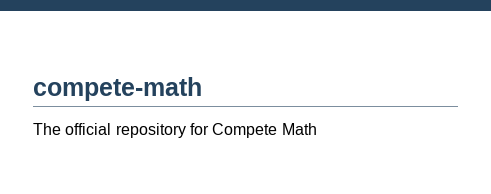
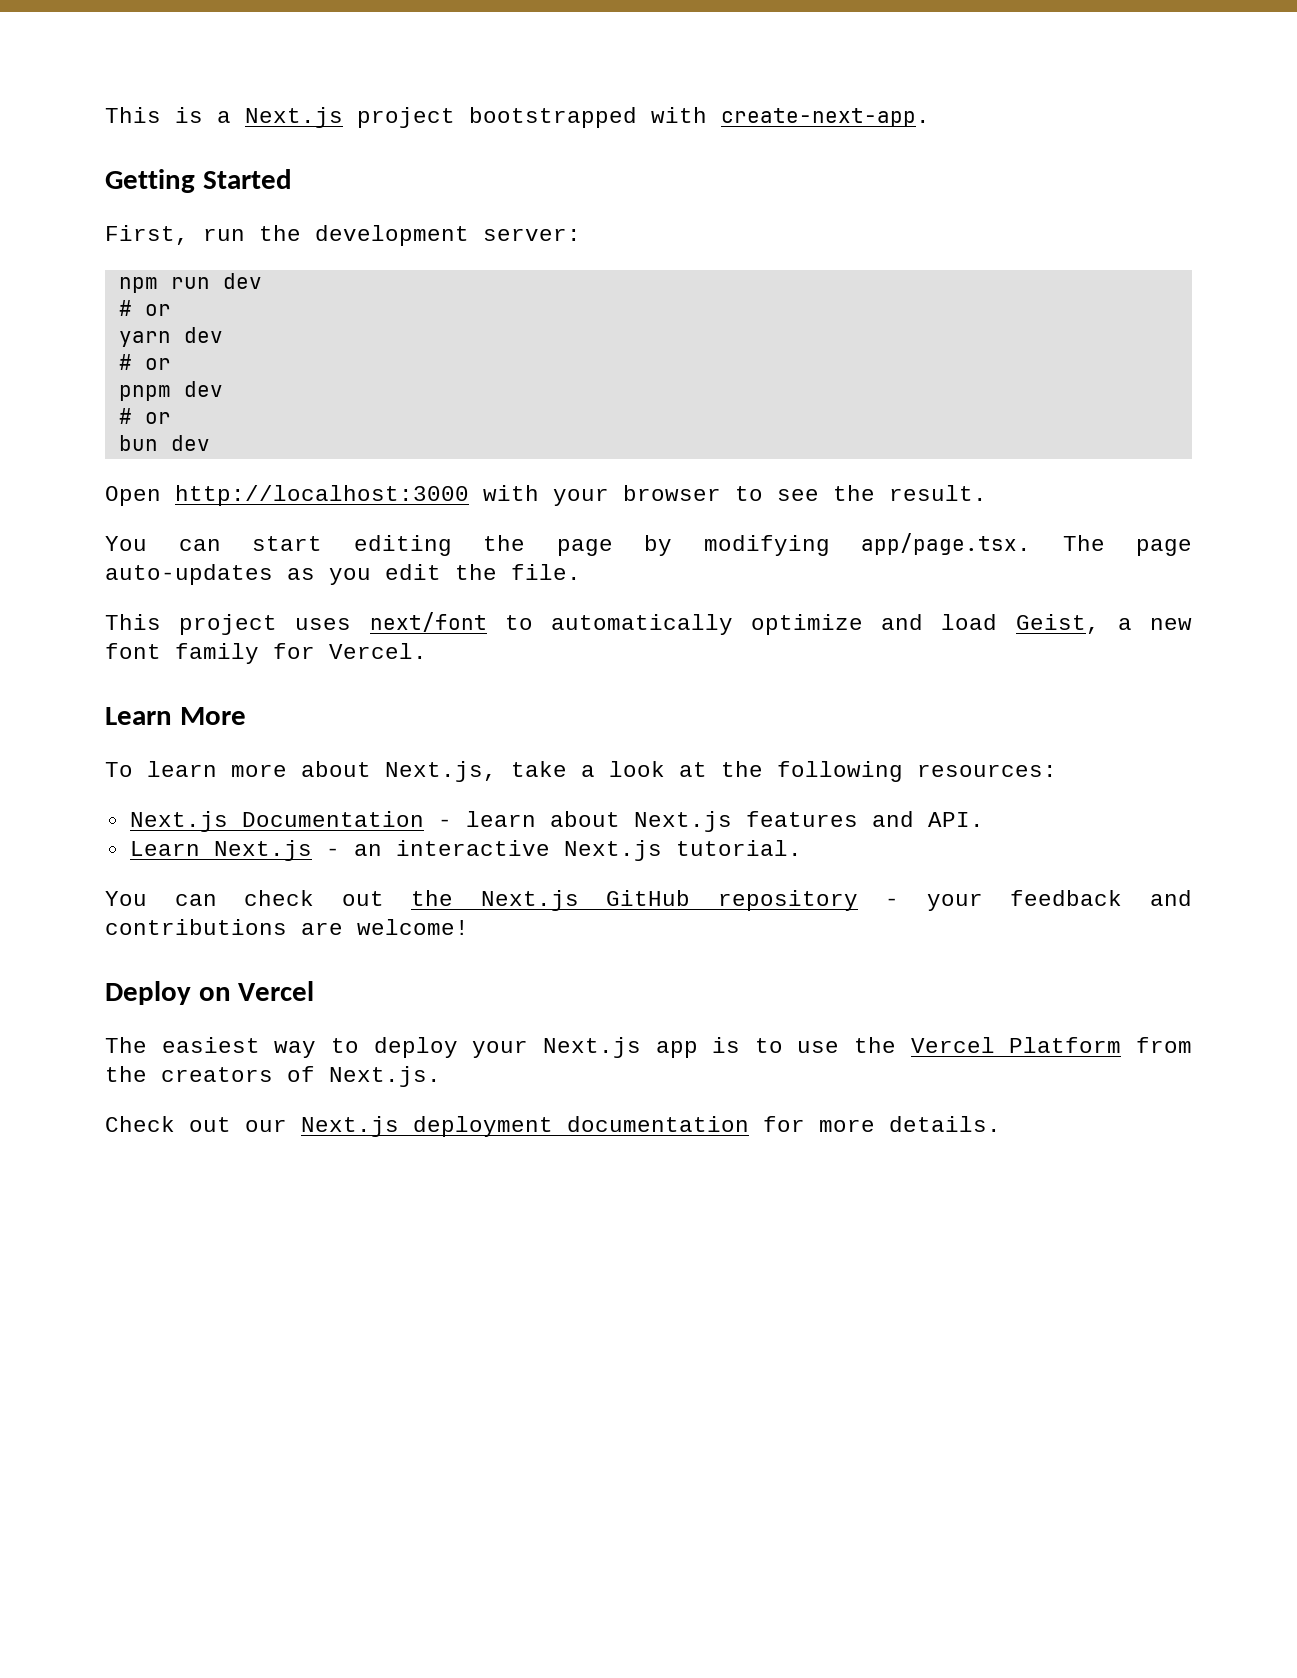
- compete-math
- The official repository for Compete Math
+ This is a Next.js project bootstrapped with create-next-app.
+ Getting Started
+ First, run the development server:
+ npm run dev
+ # or
+ yarn dev
+ # or
+ pnpm dev
+ # or
+ bun dev
+ Open http://localhost:3000 with your browser to see the result.
+ You can start editing the page by modifying app/page.tsx. The page auto-updates as you edit the file.
+ This project uses next/font to automatically optimize and load Geist, a new font family for Vercel.
+ Learn More
+ To learn more about Next.js, take a look at the following resources:
+ Next.js Documentation - learn about Next.js features and API.
+ Learn Next.js - an interactive Next.js tutorial.
+ You can check out the Next.js GitHub repository - your feedback and contributions are welcome!
+ Deploy on Vercel
+ The easiest way to deploy your Next.js app is to use the Vercel Platform from the creators of Next.js.
+ Check out our Next.js deployment documentation for more details.

